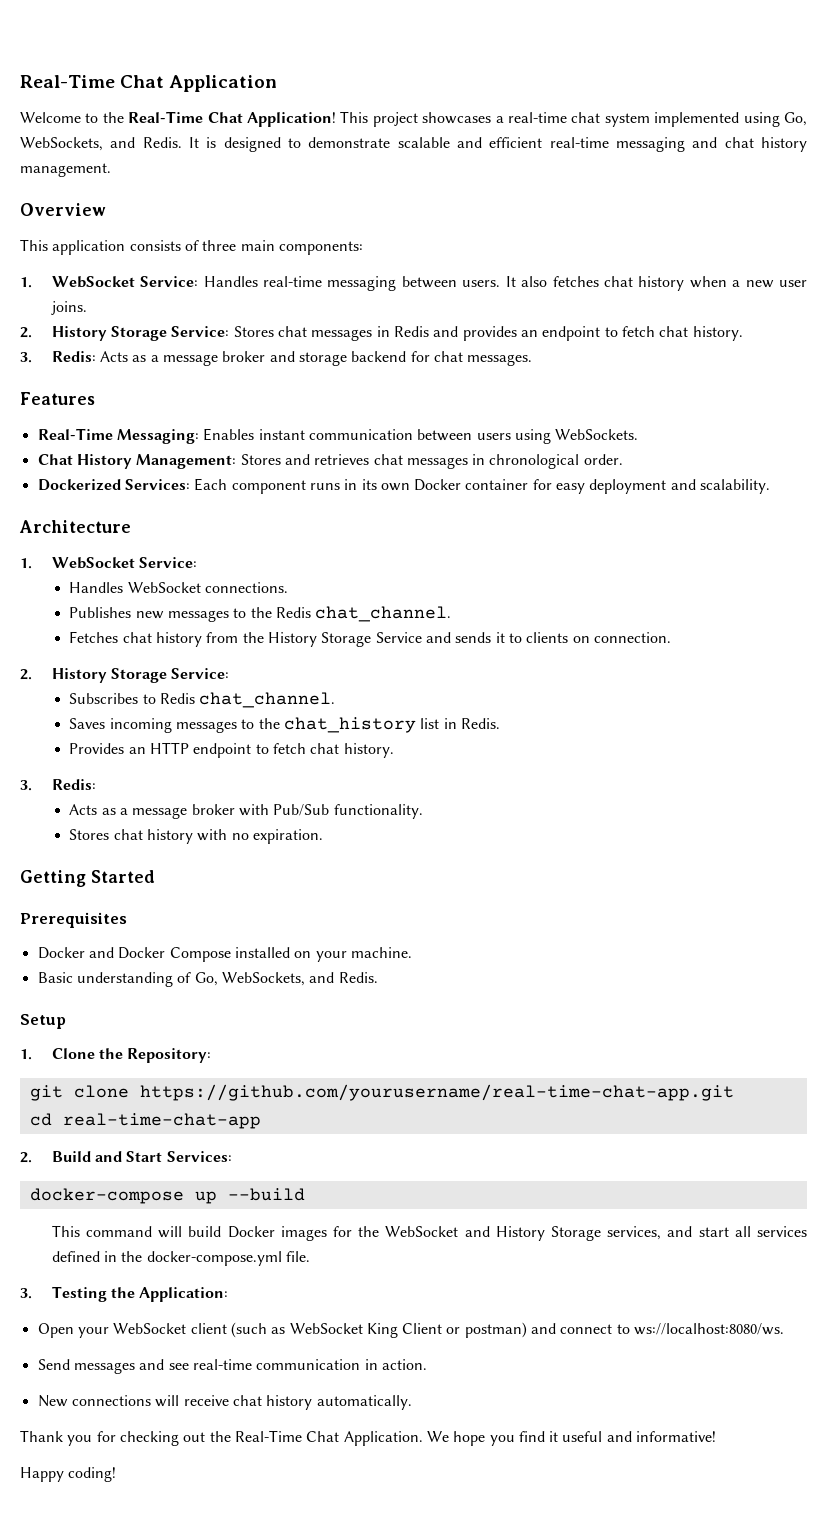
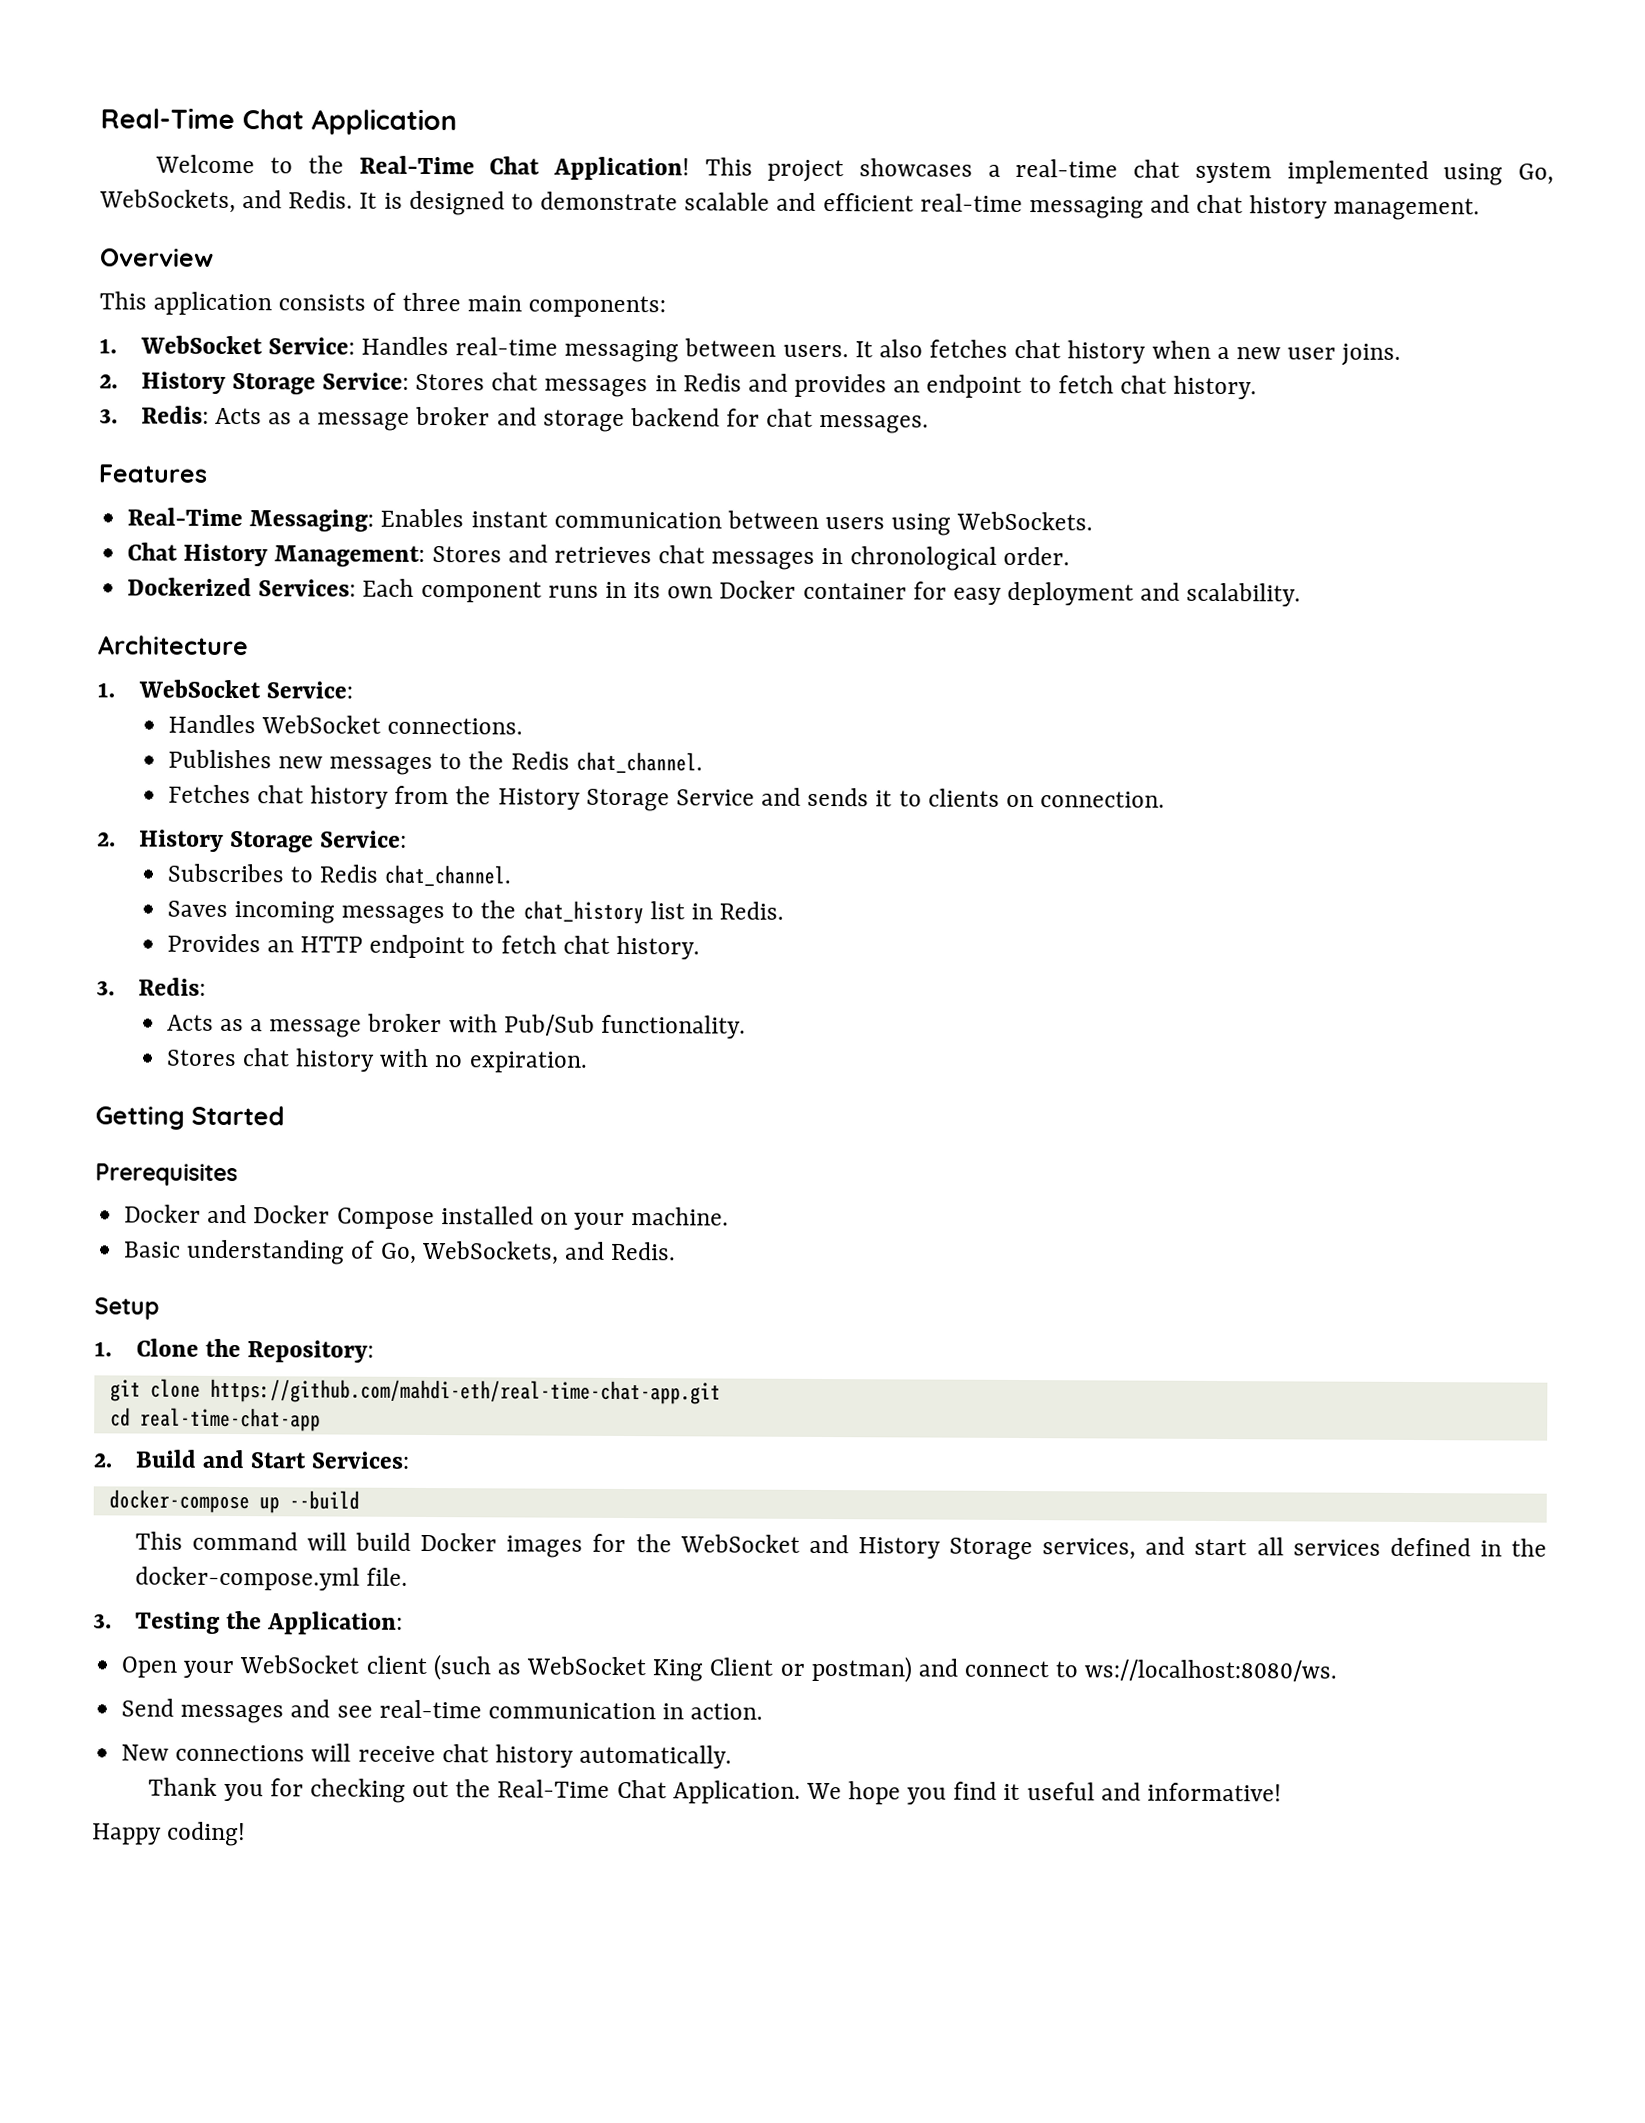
- git clone https://github.com/yourusername/real-time-chat-app.git
+ git clone https://github.com/mahdi-eth/real-time-chat-app.git

